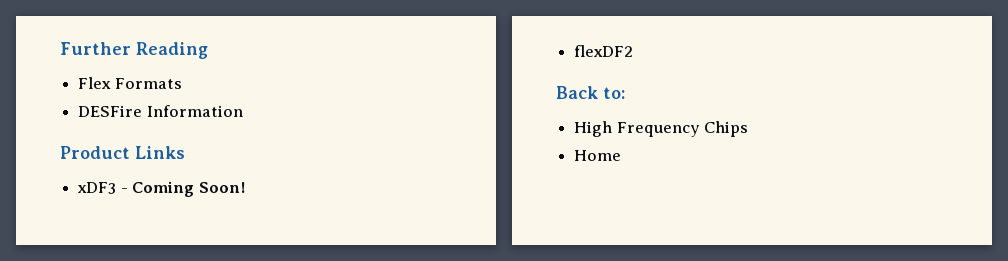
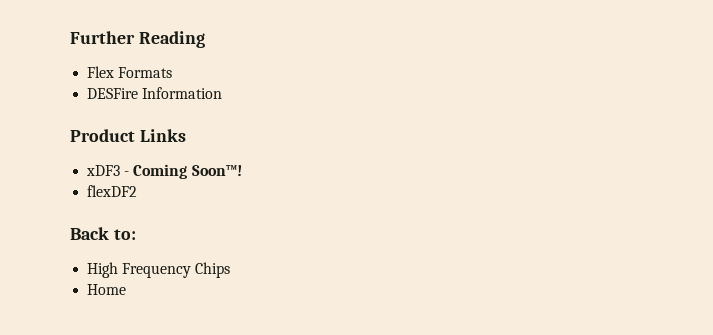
- xDF3 - Coming Soon!
+ xDF3 - Coming Soon™!

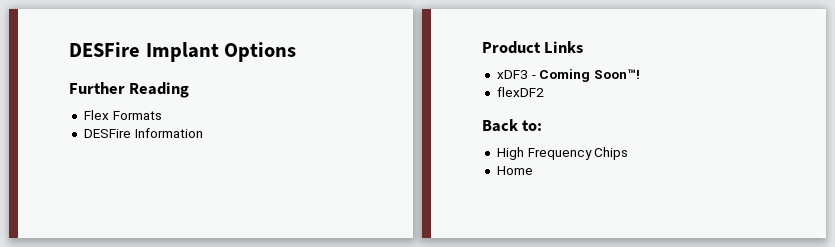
+ DESFire Implant Options

